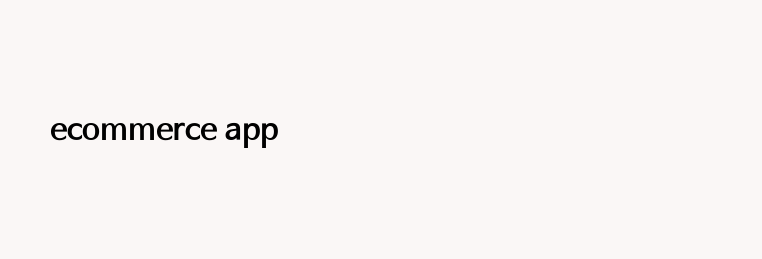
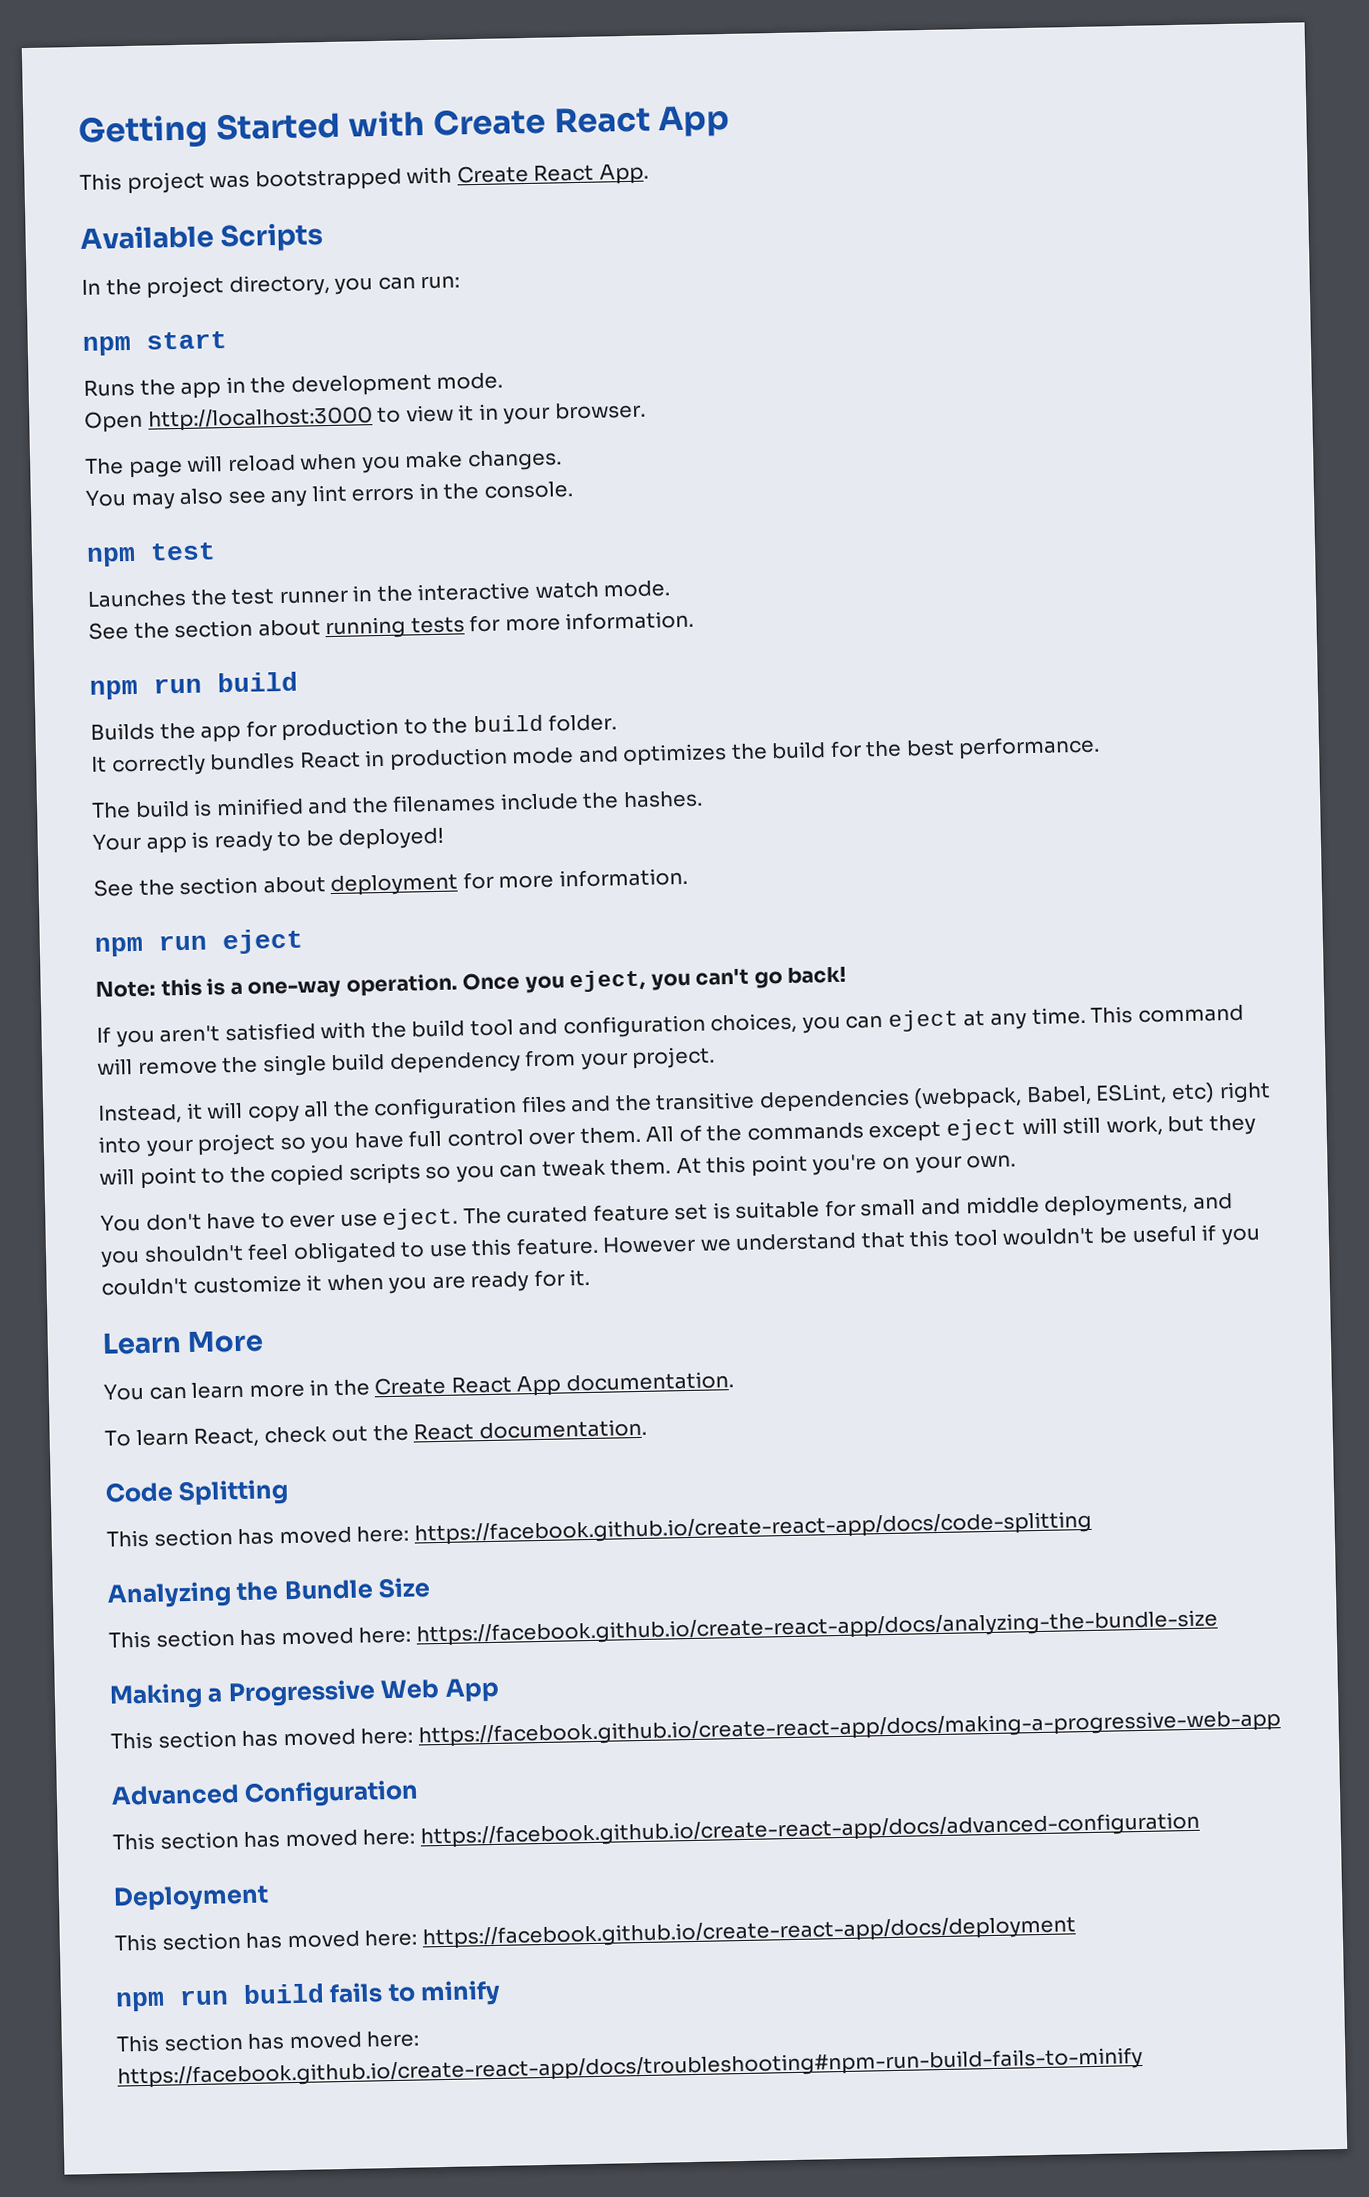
- ecommerce app
+ Getting Started with Create React App
+ This project was bootstrapped with Create React App.
+ Available Scripts
+ In the project directory, you can run:
+ npm start
+ Runs the app in the development mode.
+ Open http://localhost:3000 to view it in your browser.
+ The page will reload when you make changes.
+ You may also see any lint errors in the console.
+ npm test
+ Launches the test runner in the interactive watch mode.
+ See the section about running tests for more information.
+ npm run build
+ Builds the app for production to the build folder.
+ It correctly bundles React in production mode and optimizes the build for the best performance.
+ The build is minified and the filenames include the hashes.
+ Your app is ready to be deployed!
+ See the section about deployment for more information.
+ npm run eject
+ Note: this is a one-way operation. Once you eject, you can't go back!
+ If you aren't satisfied with the build tool and configuration choices, you can eject at any time. This command will remove the single build dependency from your project.
+ Instead, it will copy all the configuration files and the transitive dependencies (webpack, Babel, ESLint, etc) right into your project so you have full control over them. All of the commands except eject will still work, but they will point to the copied scripts so you can tweak them. At this point you're on your own.
+ You don't have to ever use eject. The curated feature set is suitable for small and middle deployments, and you shouldn't feel obligated to use this feature. However we understand that this tool wouldn't be useful if you couldn't customize it when you are ready for it.
+ Learn More
+ You can learn more in the Create React App documentation.
+ To learn React, check out the React documentation.
+ Code Splitting
+ This section has moved here: https://facebook.github.io/create-react-app/docs/code-splitting
+ Analyzing the Bundle Size
+ This section has moved here: https://facebook.github.io/create-react-app/docs/analyzing-the-bundle-size
+ Making a Progressive Web App
+ This section has moved here: https://facebook.github.io/create-react-app/docs/making-a-progressive-web-app
+ Advanced Configuration
+ This section has moved here: https://facebook.github.io/create-react-app/docs/advanced-configuration
+ Deployment
+ This section has moved here: https://facebook.github.io/create-react-app/docs/deployment
+ npm run build fails to minify
+ This section has moved here: https://facebook.github.io/create-react-app/docs/troubleshooting#npm-run-build-fails-to-minify

